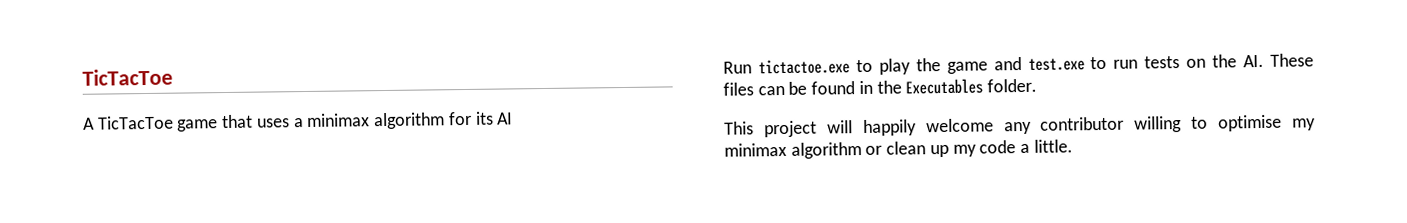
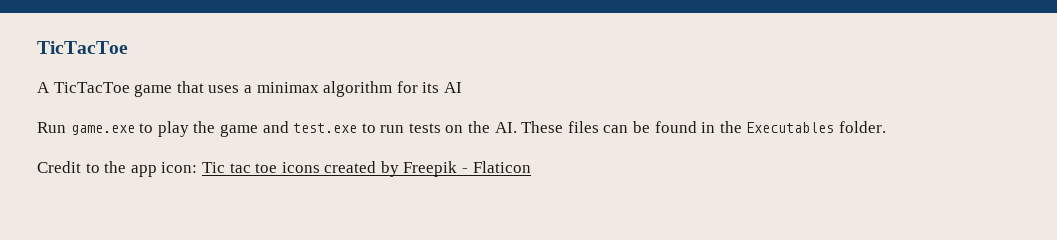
- Run tictactoe.exe to play the game and test.exe to run tests on the AI. These files can be found in the Executables folder.
+ Run game.exe to play the game and test.exe to run tests on the AI. These files can be found in the Executables folder.
- This project will happily welcome any contributor willing to optimise my minimax algorithm or clean up my code a little.
+ Credit to the app icon: Tic tac toe icons created by Freepik - Flaticon

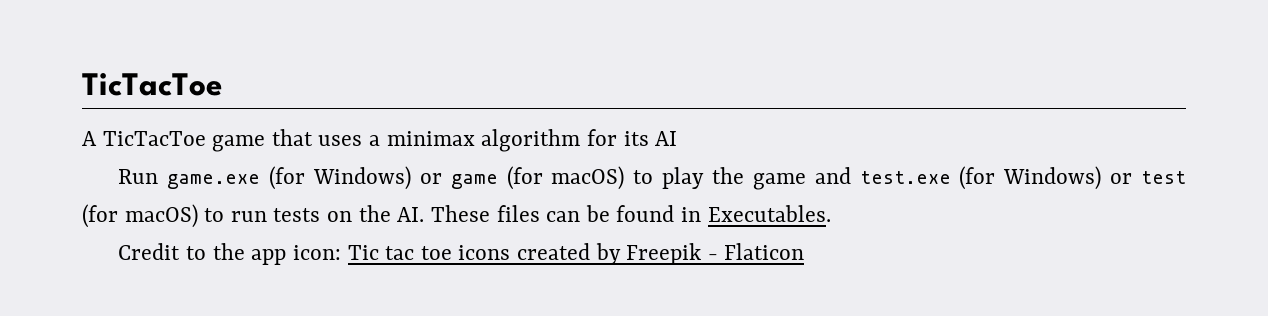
- Run game.exe to play the game and test.exe to run tests on the AI. These files can be found in the Executables folder.
+ Run game.exe (for Windows) or game (for macOS) to play the game and test.exe (for Windows) or test (for macOS) to run tests on the AI. These files can be found in Executables.

